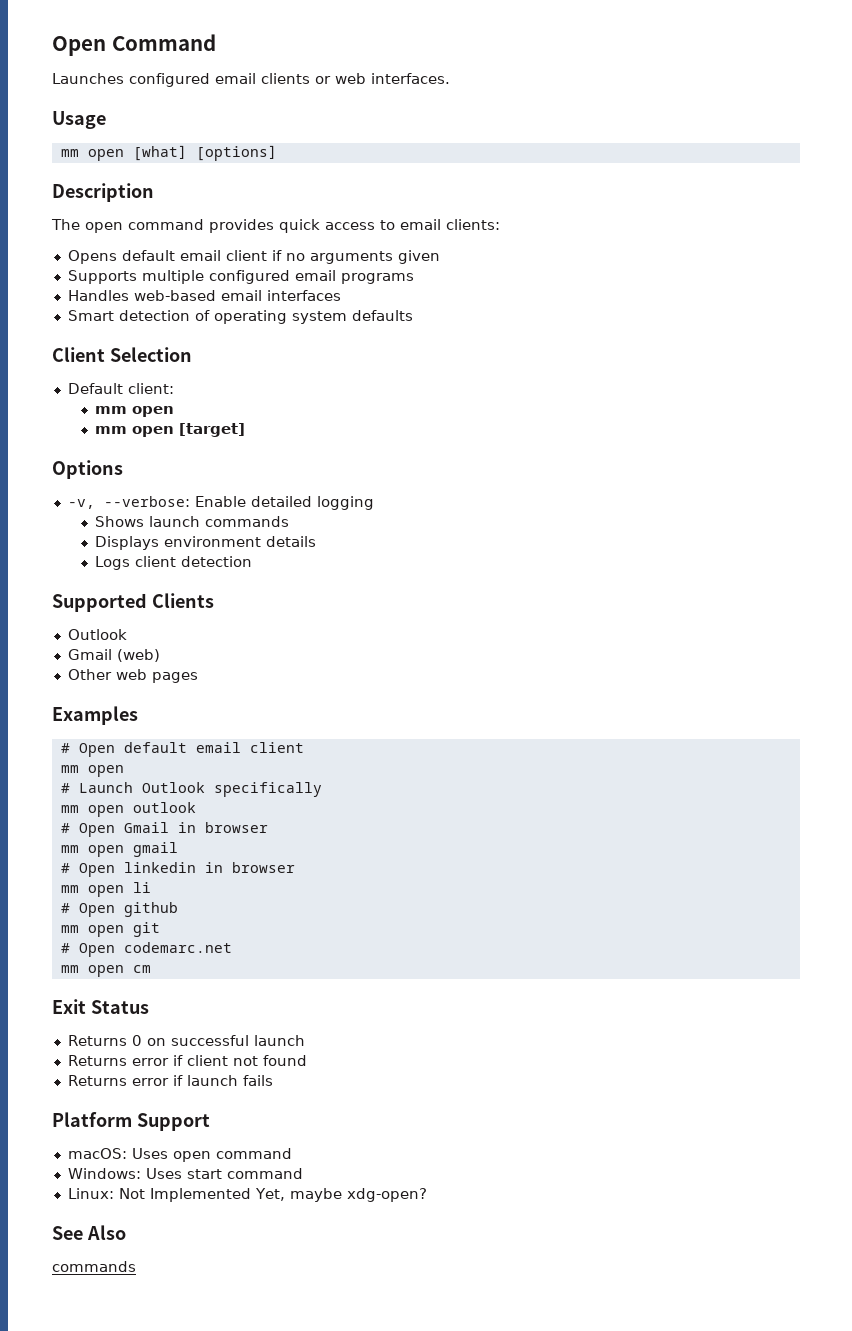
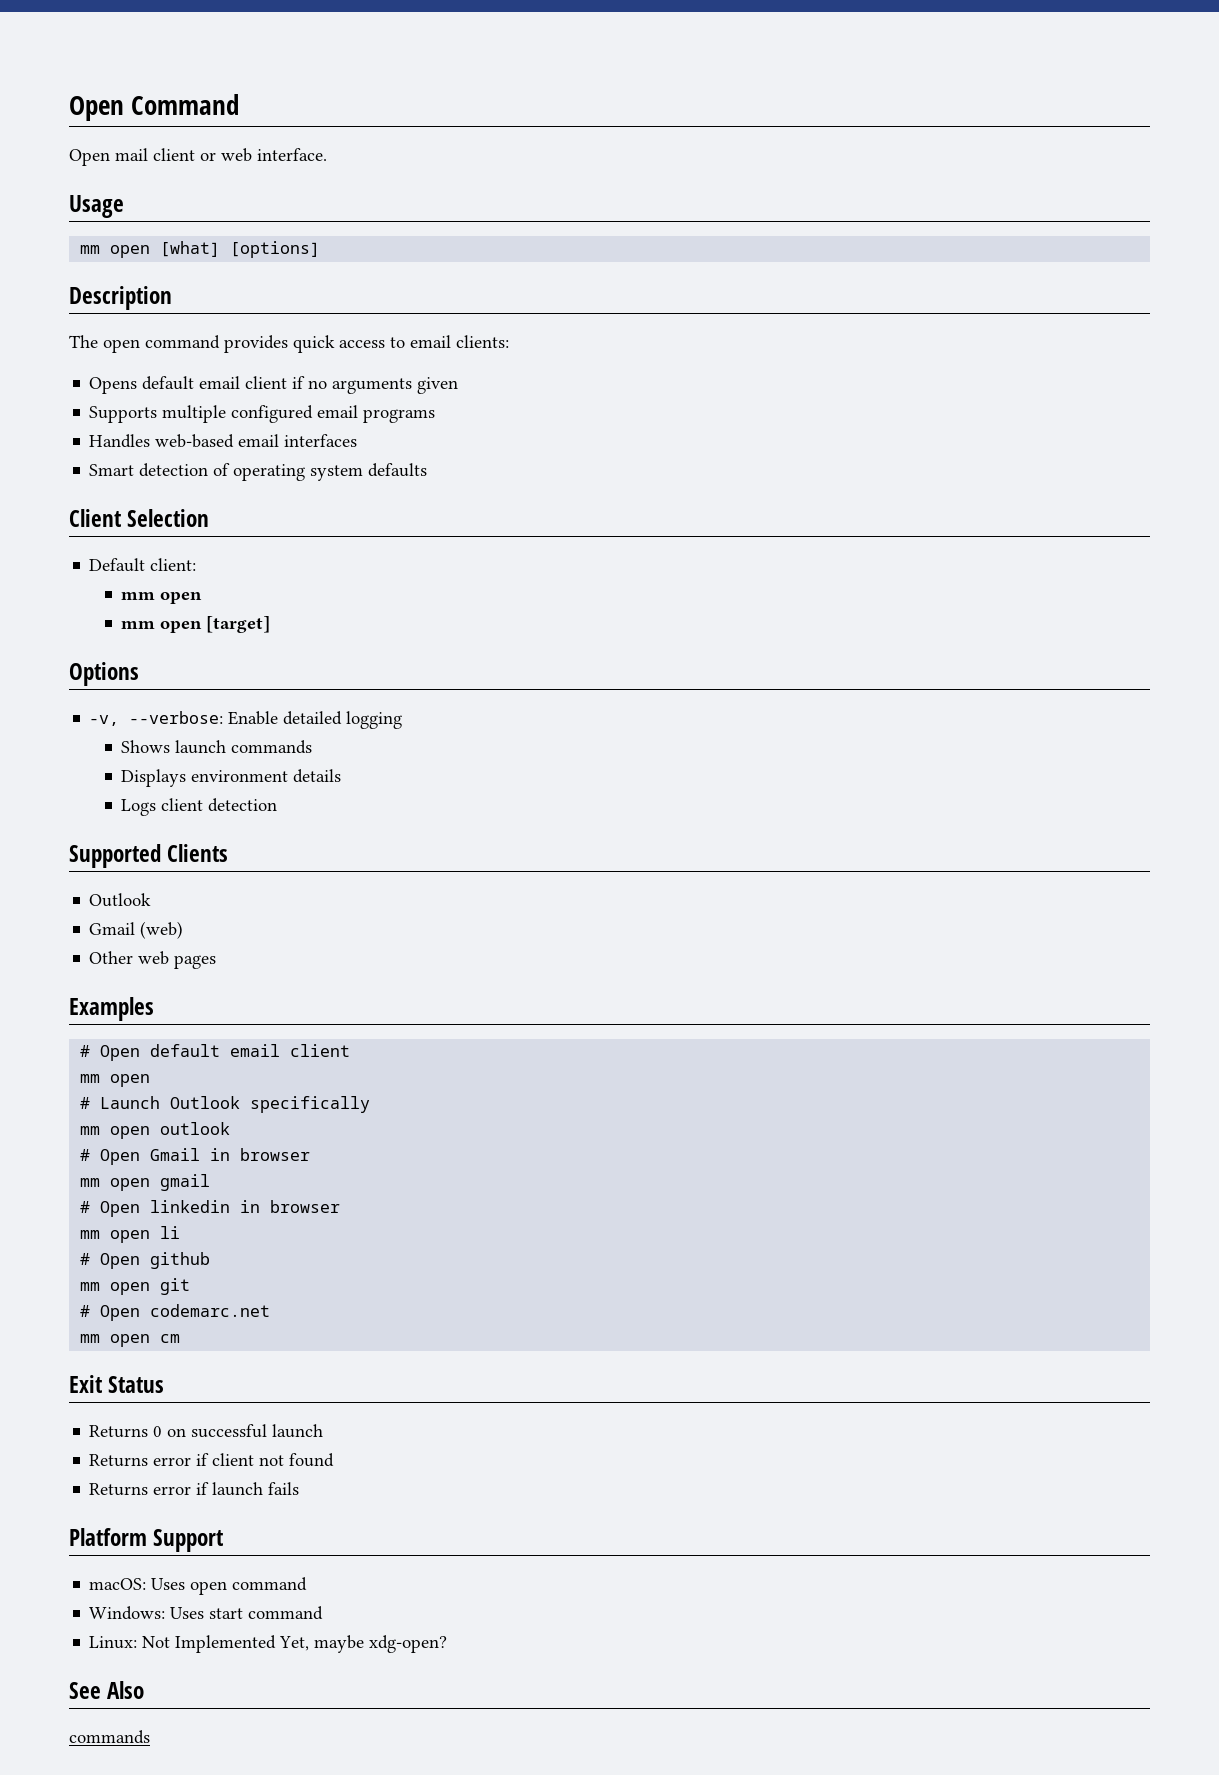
- Launches configured email clients or web interfaces.
+ Open mail client or web interface.

